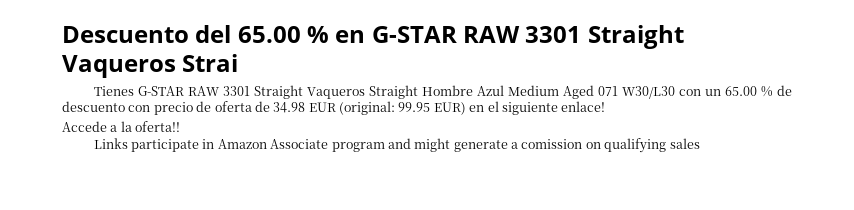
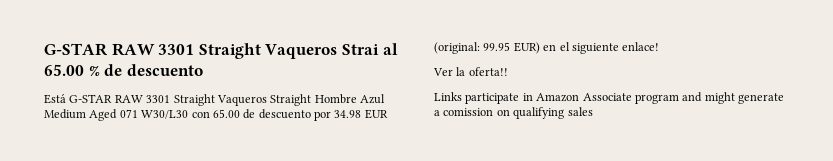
- Descuento del 65.00 % en G-STAR RAW 3301 Straight Vaqueros Strai
- Tienes G-STAR RAW 3301 Straight Vaqueros Straight Hombre Azul Medium Aged 071 W30/L30 con un 65.00 % de descuento con precio de oferta de 34.98 EUR (original: 99.95 EUR) en el siguiente enlace!
+ G-STAR RAW 3301 Straight Vaqueros Strai al 65.00 % de descuento
+ Está G-STAR RAW 3301 Straight Vaqueros Straight Hombre Azul Medium Aged 071 W30/L30 con 65.00 de descuento por 34.98 EUR (original: 99.95 EUR) en el siguiente enlace!
- Accede a la oferta!!
+ Ver la oferta!!

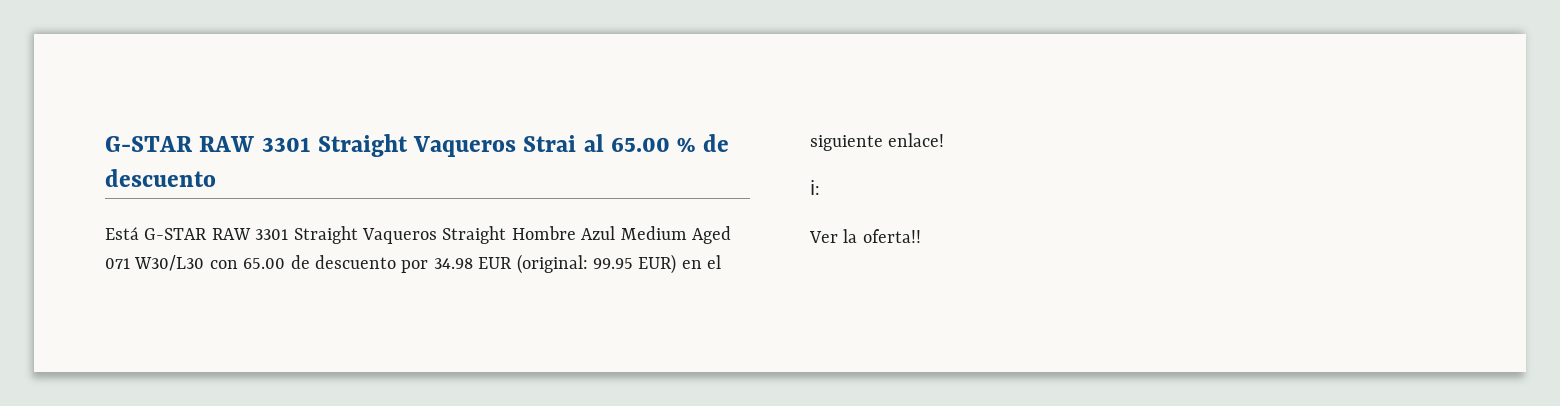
+ ℹ:
- Links participate in Amazon Associate program and might generate a comission on qualifying sales

